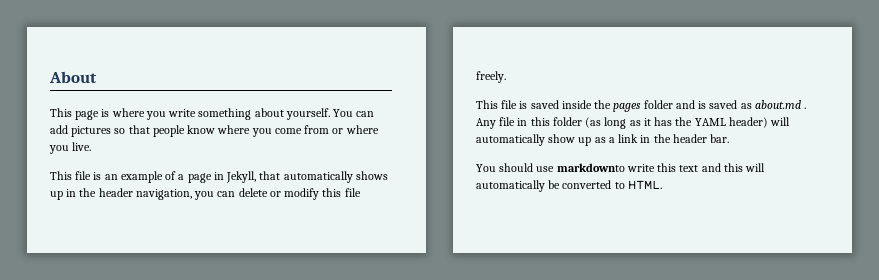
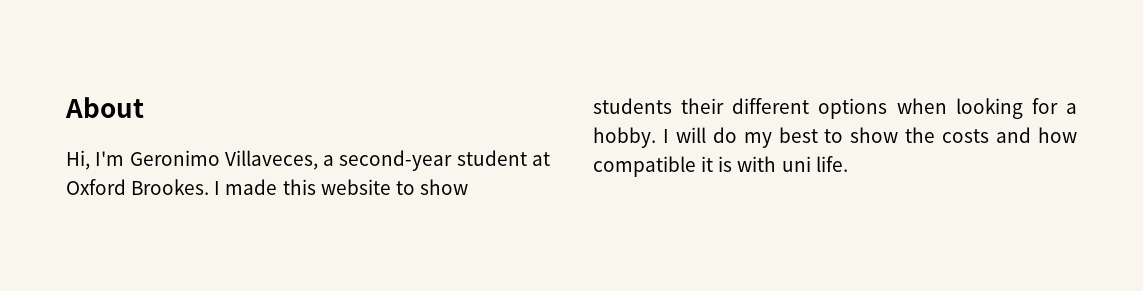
- This page is where you write something about yourself. You can add pictures so that people know where you come from or where you live.
- This file is an example of a page in Jekyll, that automatically shows up in the header navigation, you can delete or modify this file freely.
- This file is saved inside the pages folder and is saved as about.md . Any file in this folder (as long as it has the YAML header) will automatically show up as a link in the header bar.
- You should use markdownto write this text and this will automatically be converted to HTML.
+ Hi, I'm Geronimo Villaveces, a second-year student at Oxford Brookes. I made this website to show students their different options when looking for a hobby. I will do my best to show the costs and how compatible it is with uni life.

